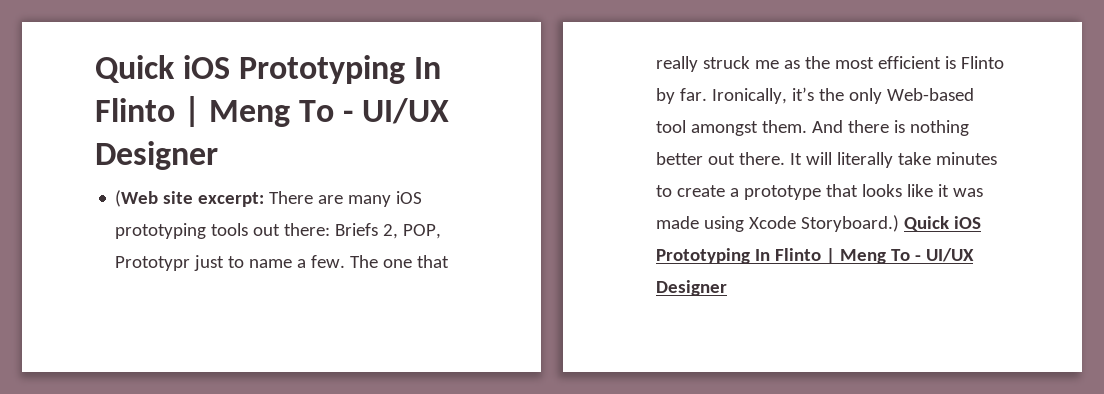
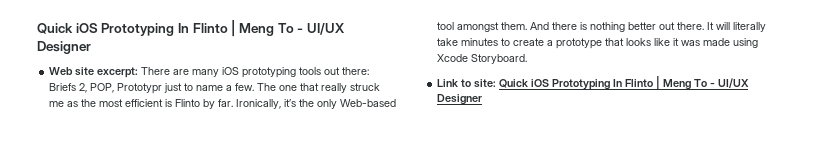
- (Web site excerpt: There are many iOS prototyping tools out there: Briefs 2, POP, Prototypr just to name a few.
+ Web site excerpt: There are many iOS prototyping tools out there: Briefs 2, POP, Prototypr just to name a few.
- It will literally take minutes to create a prototype that looks like it was made using Xcode Storyboard.) Quick iOS Prototyping In Flinto | Meng To - UI/UX Designer
+ It will literally take minutes to create a prototype that looks like it was made using Xcode Storyboard.
+ Link to site: Quick iOS Prototyping In Flinto | Meng To - UI/UX Designer

